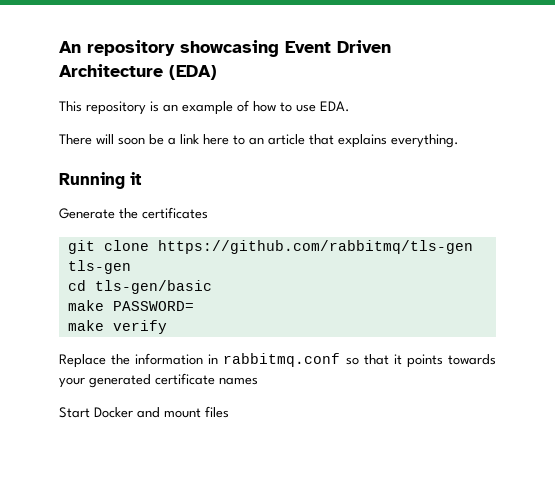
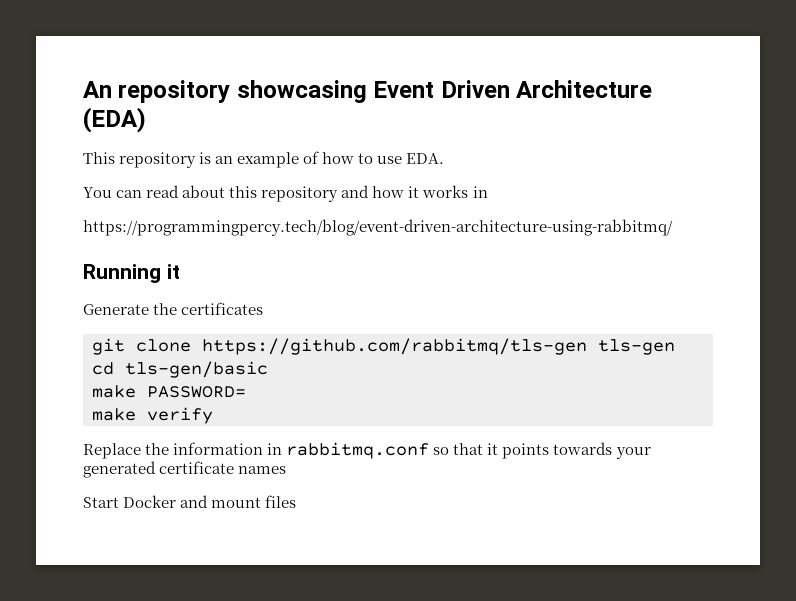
- There will soon be a link here to an article that explains everything.
+ You can read about this repository and how it works in
+ https://programmingpercy.tech/blog/event-driven-architecture-using-rabbitmq/

